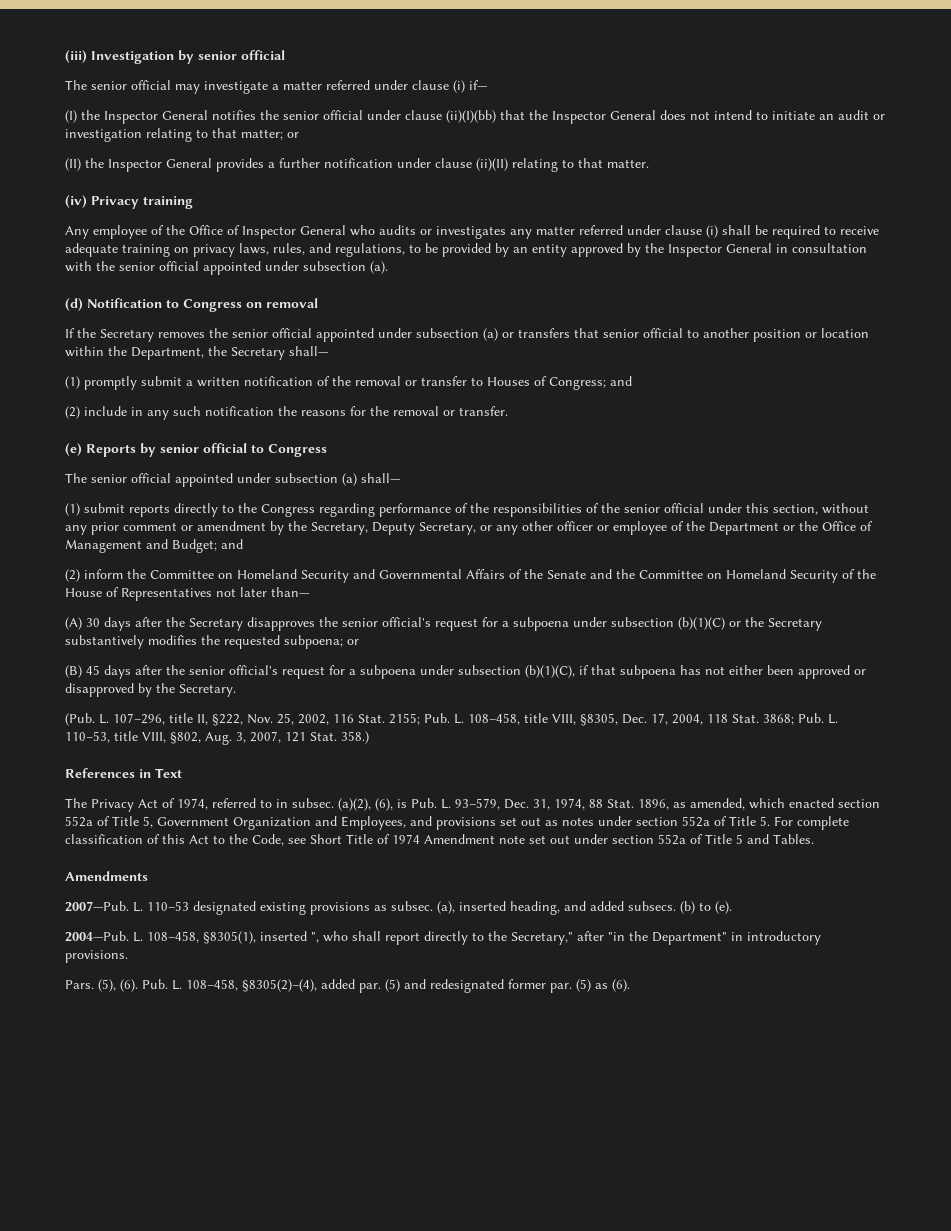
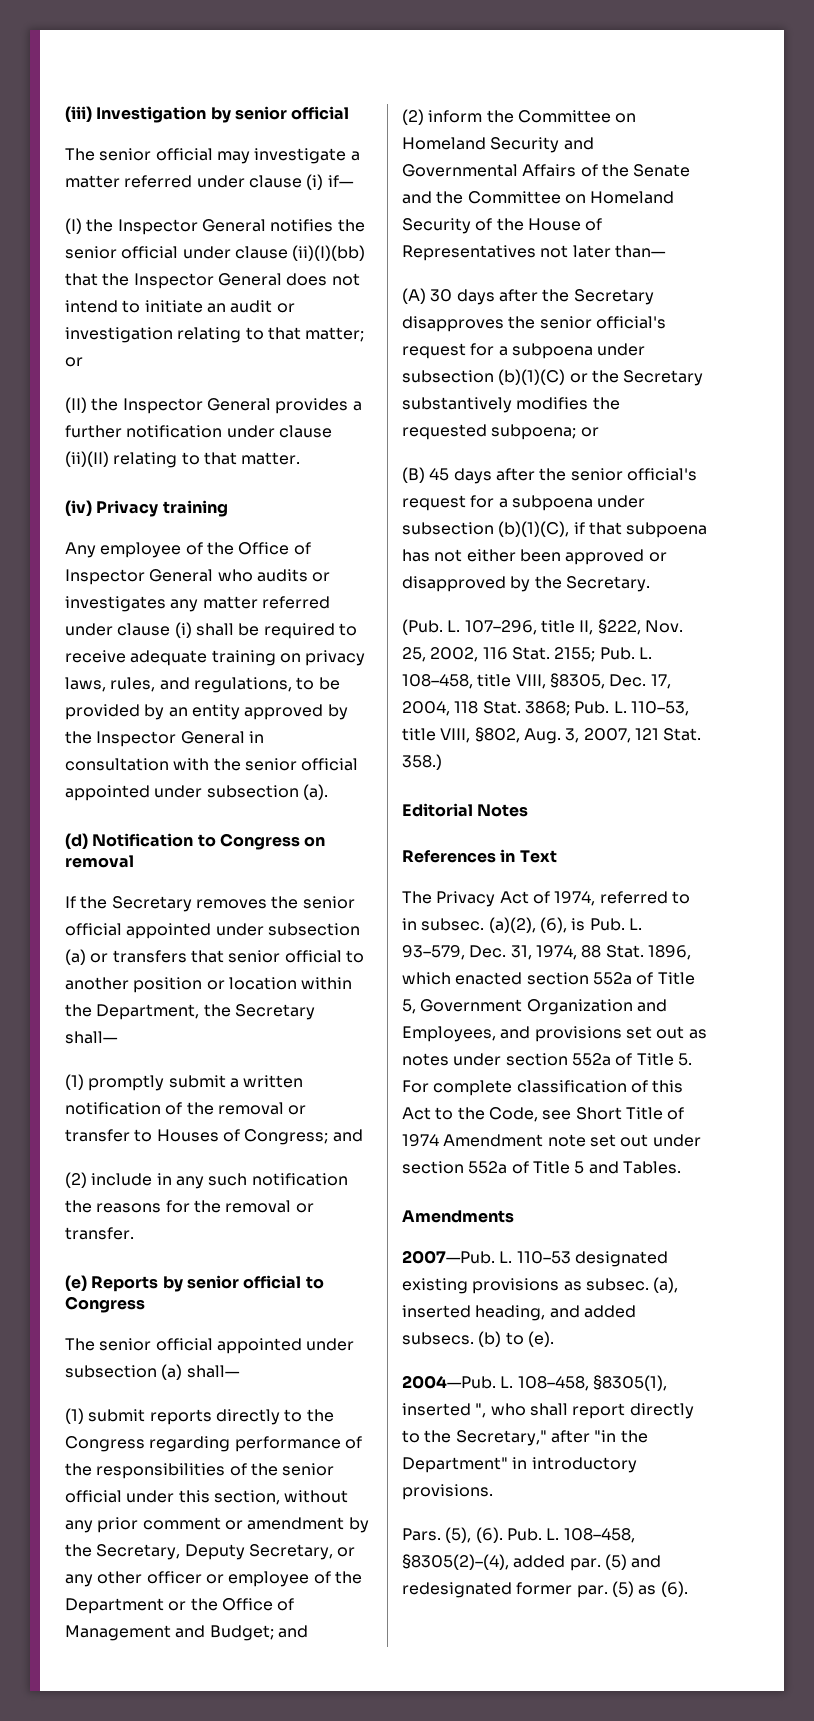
+ Editorial Notes
- 1896, as amended, which enacted section 552a of Title 5, Government Organization and Employees, and provisions set out as notes under section 552a of Title 5. For complete classification of this Act to the Code, see Short Title of 1974 Amendment note set out under section 552a of Title 5 and Tables.
+ 1896, which enacted section 552a of Title 5, Government Organization and Employees, and provisions set out as notes under section 552a of Title 5. For complete classification of this Act to the Code, see Short Title of 1974 Amendment note set out under section 552a of Title 5 and Tables.

